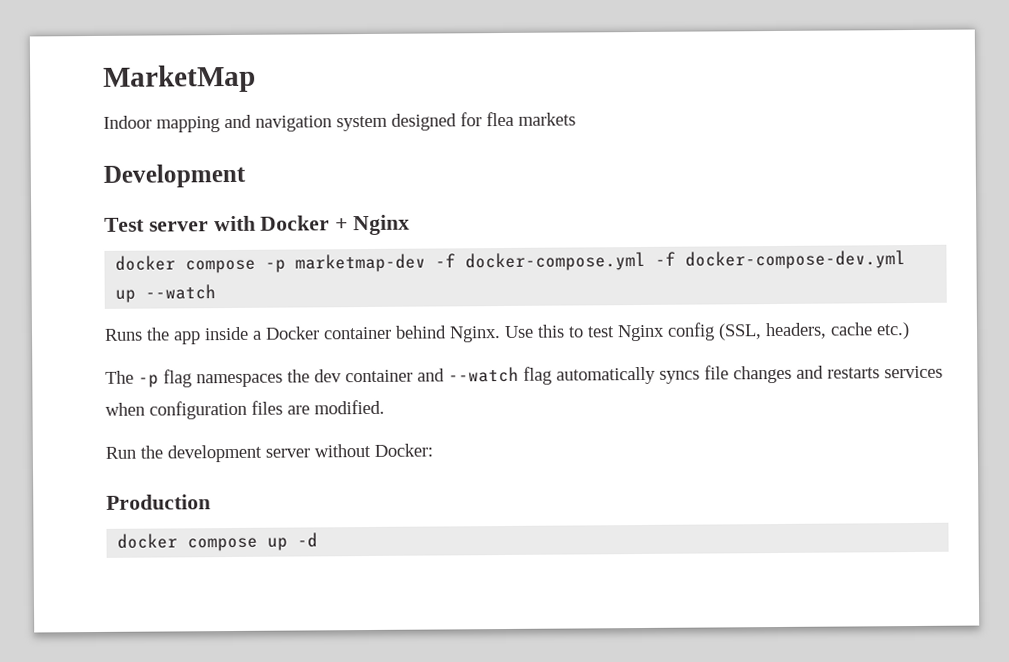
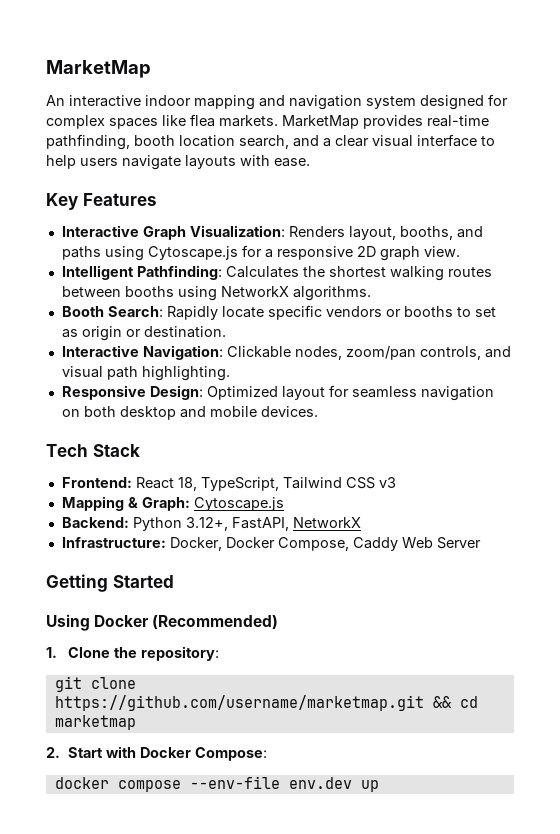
- Indoor mapping and navigation system designed for flea markets
- Development
- Test server with Docker + Nginx
- docker compose -p marketmap-dev -f docker-compose.yml -f docker-compose-dev.yml up --watch
- Runs the app inside a Docker container behind Nginx. Use this to test Nginx config (SSL, headers, cache etc.)
- The -p flag namespaces the dev container and --watch flag automatically syncs file changes and restarts services when configuration files are modified.
- Run the development server without Docker:
- Production
- docker compose up -d
+ An interactive indoor mapping and navigation system designed for complex spaces like flea markets. MarketMap provides real-time pathfinding, booth location search, and a clear visual interface to help users navigate layouts with ease.
+ Key Features
+ Interactive Graph Visualization: Renders layout, booths, and paths using Cytoscape.js for a responsive 2D graph view.
+ Intelligent Pathfinding: Calculates the shortest walking routes between booths using NetworkX algorithms.
+ Booth Search: Rapidly locate specific vendors or booths to set as origin or destination.
+ Interactive Navigation: Clickable nodes, zoom/pan controls, and visual path highlighting.
+ Responsive Design: Optimized layout for seamless navigation on both desktop and mobile devices.
+ Tech Stack
+ Frontend: React 18, TypeScript, Tailwind CSS v3
+ Mapping & Graph: Cytoscape.js
+ Backend: Python 3.12+, FastAPI, NetworkX
+ Infrastructure: Docker, Docker Compose, Caddy Web Server
+ Getting Started
+ Using Docker (Recommended)
+ 1. Clone the repository:
+ git clone https://github.com/username/marketmap.git && cd marketmap
+ 2. Start with Docker Compose:
+ docker compose --env-file env.dev up

